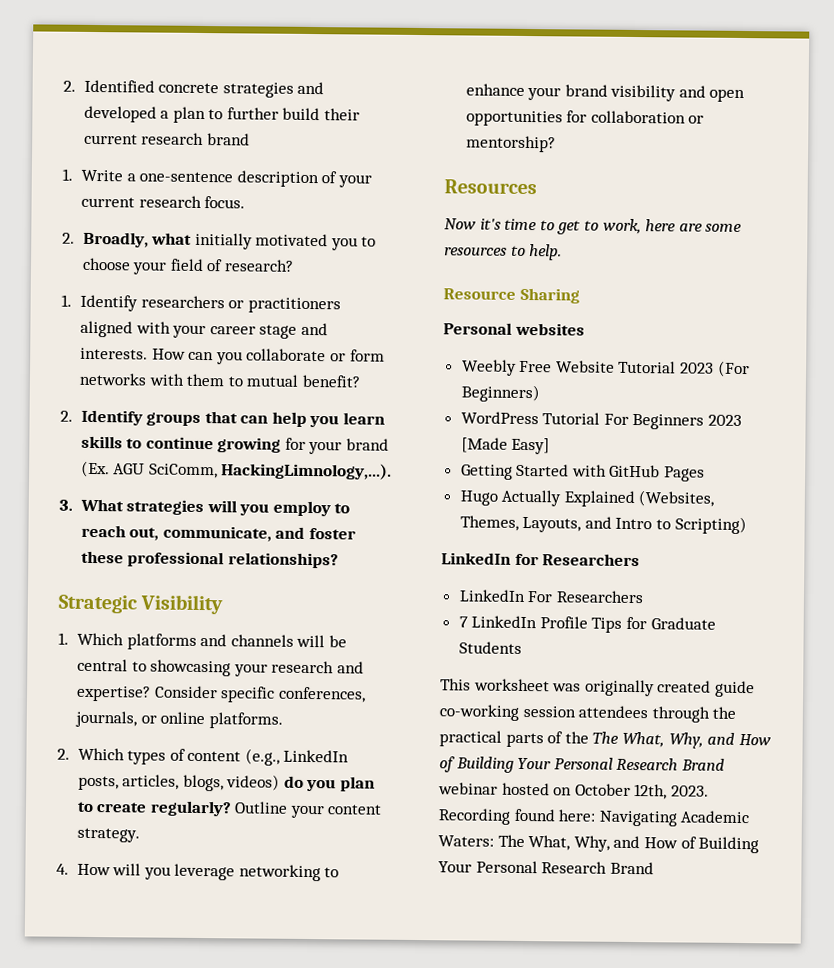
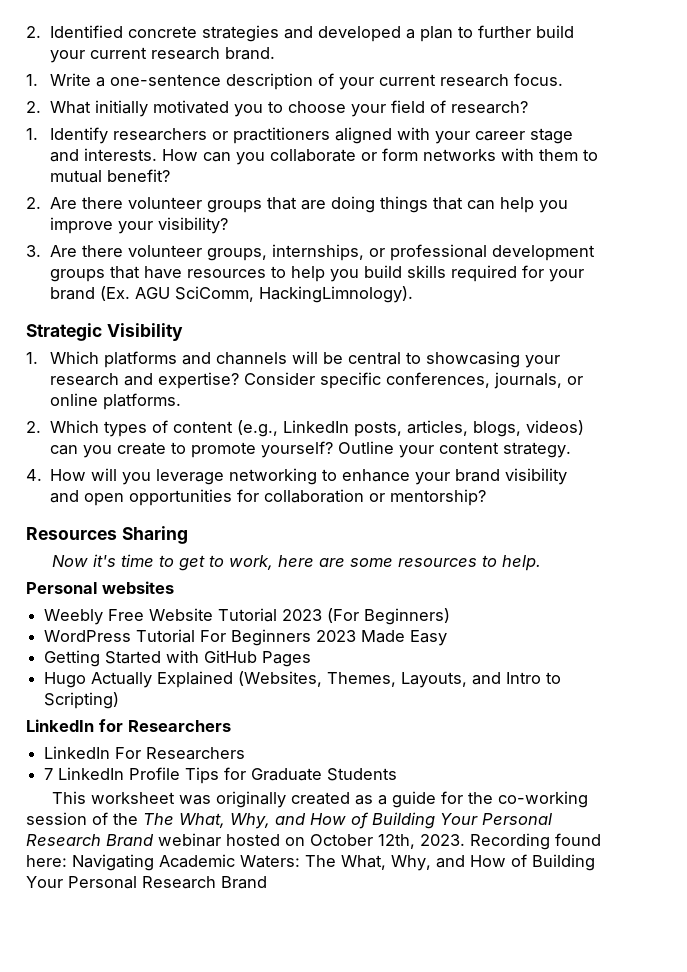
- 2. Identified concrete strategies and developed a plan to further build their current research brand
+ 2. Identified concrete strategies and developed a plan to further build your current research brand.
- 2. Broadly, what initially motivated you to choose your field of research?
+ 2. What initially motivated you to choose your field of research?
- 2. Identify groups that can help you learn skills to continue growing for your brand (Ex. AGU SciComm, HackingLimnology,...).
- 3. What strategies will you employ to reach out, communicate, and foster these professional relationships?
+ 2. Are there volunteer groups that are doing things that can help you improve your visibility?
+ 3. Are there volunteer groups, internships, or professional development groups that have resources to help you build skills required for your brand (Ex. AGU SciComm, HackingLimnology).
- 2. Which types of content (e.g., LinkedIn posts, articles, blogs, videos) do you plan to create regularly?
+ 2. Which types of content (e.g., LinkedIn posts, articles, blogs, videos) can you create to promote yourself?
- Resources
+ Resources Sharing
- Resource Sharing
- WordPress Tutorial For Beginners 2023 [Made Easy]
+ WordPress Tutorial For Beginners 2023 Made Easy
- This worksheet was originally created guide co-working session attendees through the practical parts of the The What, Why, and How of Building Your Personal Research Brand webinar hosted on October 12th, 2023.
+ This worksheet was originally created as a guide for the co-working session of the The What, Why, and How of Building Your Personal Research Brand webinar hosted on October 12th, 2023.

